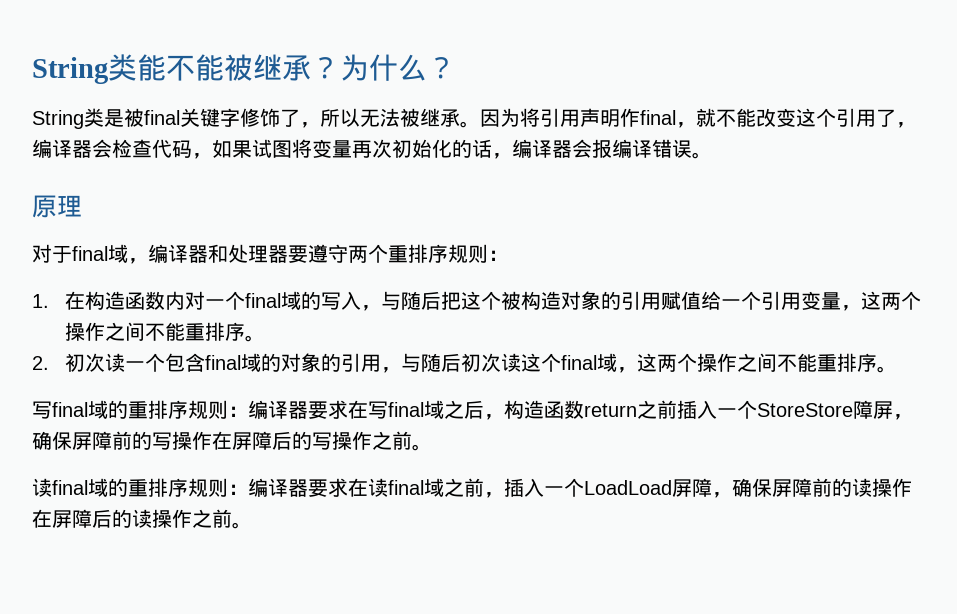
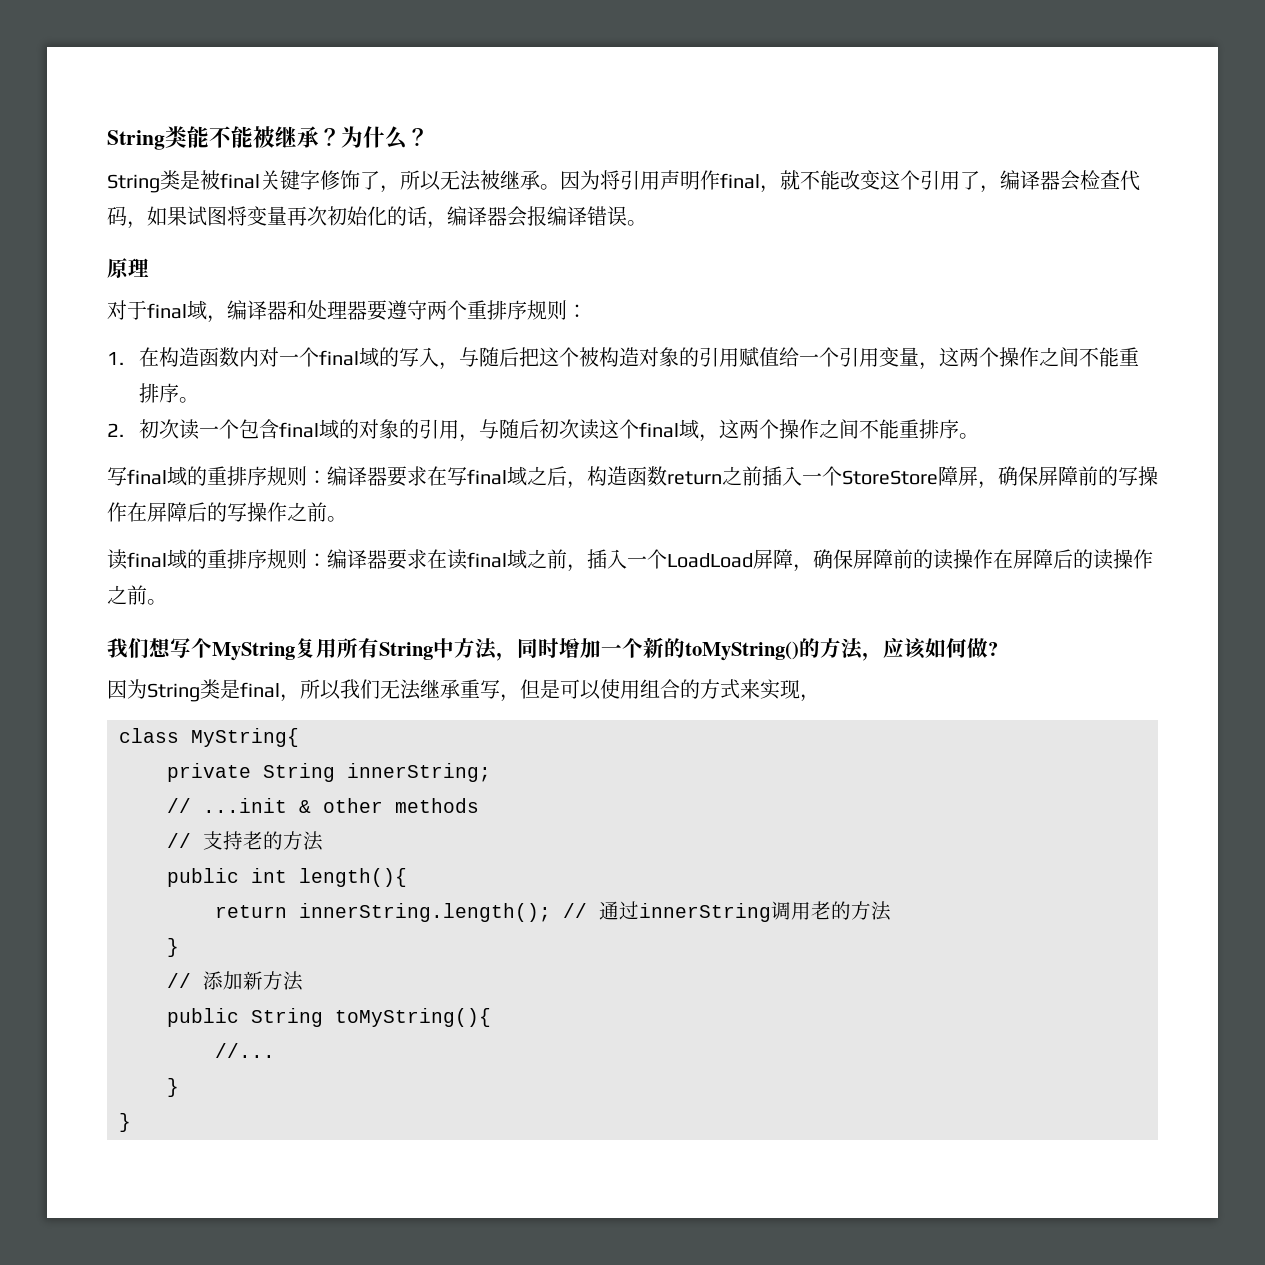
+ 我们想写个MyString复用所有String中方法，同时增加一个新的toMyString()的方法，应该如何做?
+ 因为String类是final，所以我们无法继承重写，但是可以使用组合的方式来实现，
+ class MyString{
+ private String innerString;
+ // ...init & other methods
+ // 支持老的方法
+ public int length(){
+ return innerString.length(); // 通过innerString调用老的方法
+ }
+ // 添加新方法
+ public String toMyString(){
+ //...
+ }
+ }

